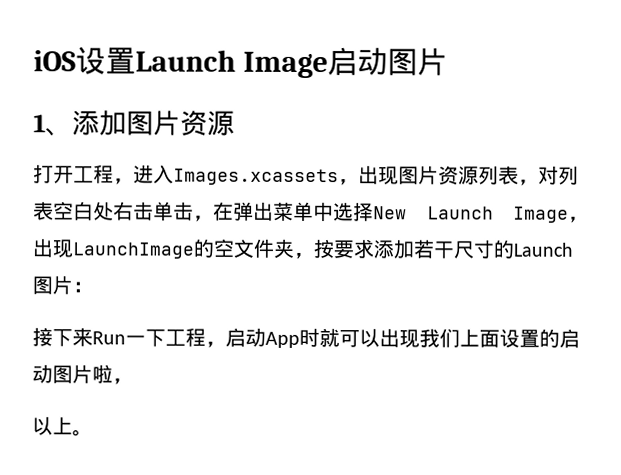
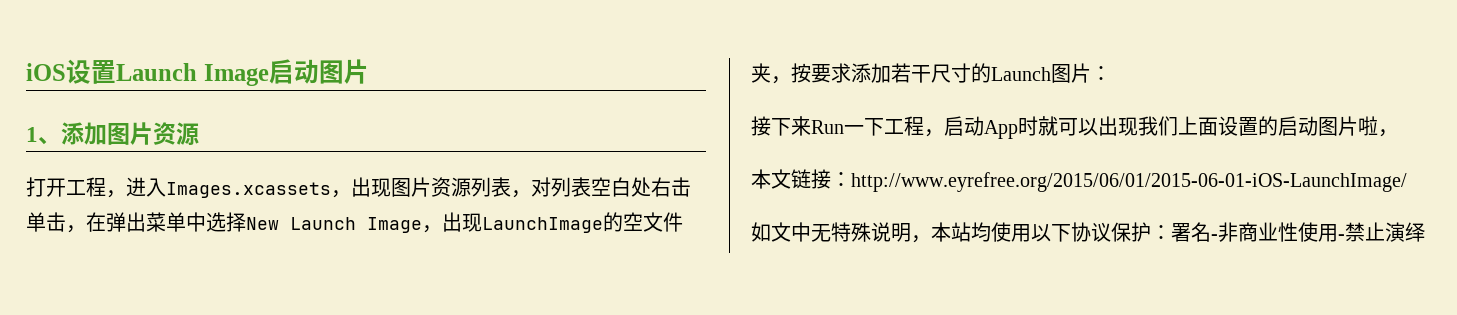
- 以上。
+ 本文链接：http://www.eyrefree.org/2015/06/01/2015-06-01-iOS-LaunchImage/
+ 如文中无特殊说明，本站均使用以下协议保护：署名-非商业性使用-禁止演绎

